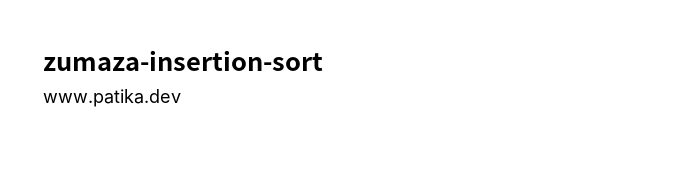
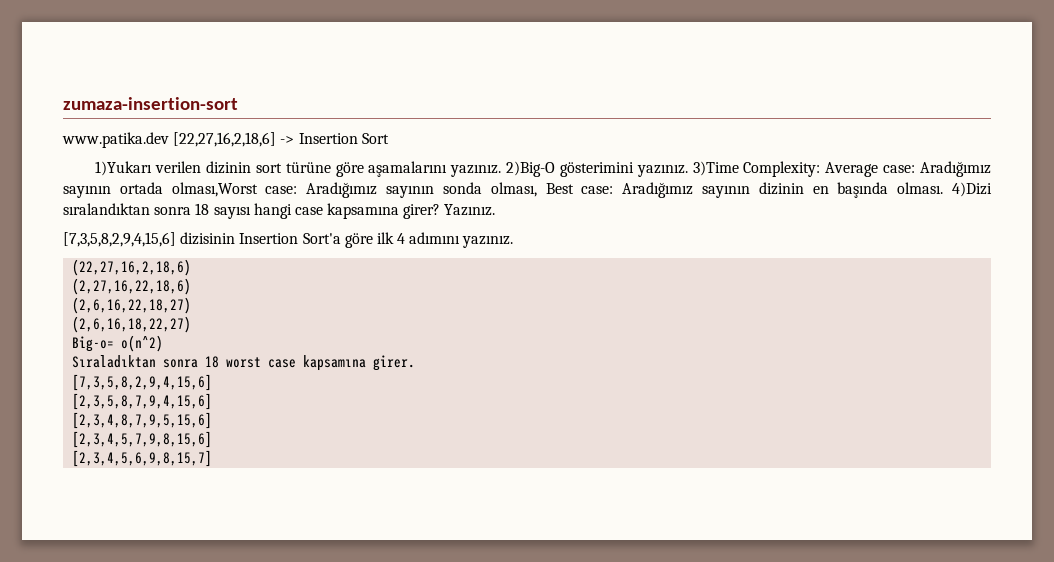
- www.patika.dev
+ www.patika.dev [22,27,16,2,18,6] -> Insertion Sort
+ 1)Yukarı verilen dizinin sort türüne göre aşamalarını yazınız. 2)Big-O gösterimini yazınız. 3)Time Complexity: Average case: Aradığımız sayının ortada olması,Worst case: Aradığımız sayının sonda olması, Best case: Aradığımız sayının dizinin en başında olması. 4)Dizi sıralandıktan sonra 18 sayısı hangi case kapsamına girer? Yazınız.
+ [7,3,5,8,2,9,4,15,6] dizisinin Insertion Sort'a göre ilk 4 adımını yazınız.
+ (22,27,16,2,18,6)
+ (2,27,16,22,18,6)
+ (2,6,16,22,18,27)
+ (2,6,16,18,22,27)
+ Big-o= o(n^2)
+ Sıraladıktan sonra 18 worst case kapsamına girer.
+ [7,3,5,8,2,9,4,15,6]
+ [2,3,5,8,7,9,4,15,6]
+ [2,3,4,8,7,9,5,15,6]
+ [2,3,4,5,7,9,8,15,6]
+ [2,3,4,5,6,9,8,15,7]

